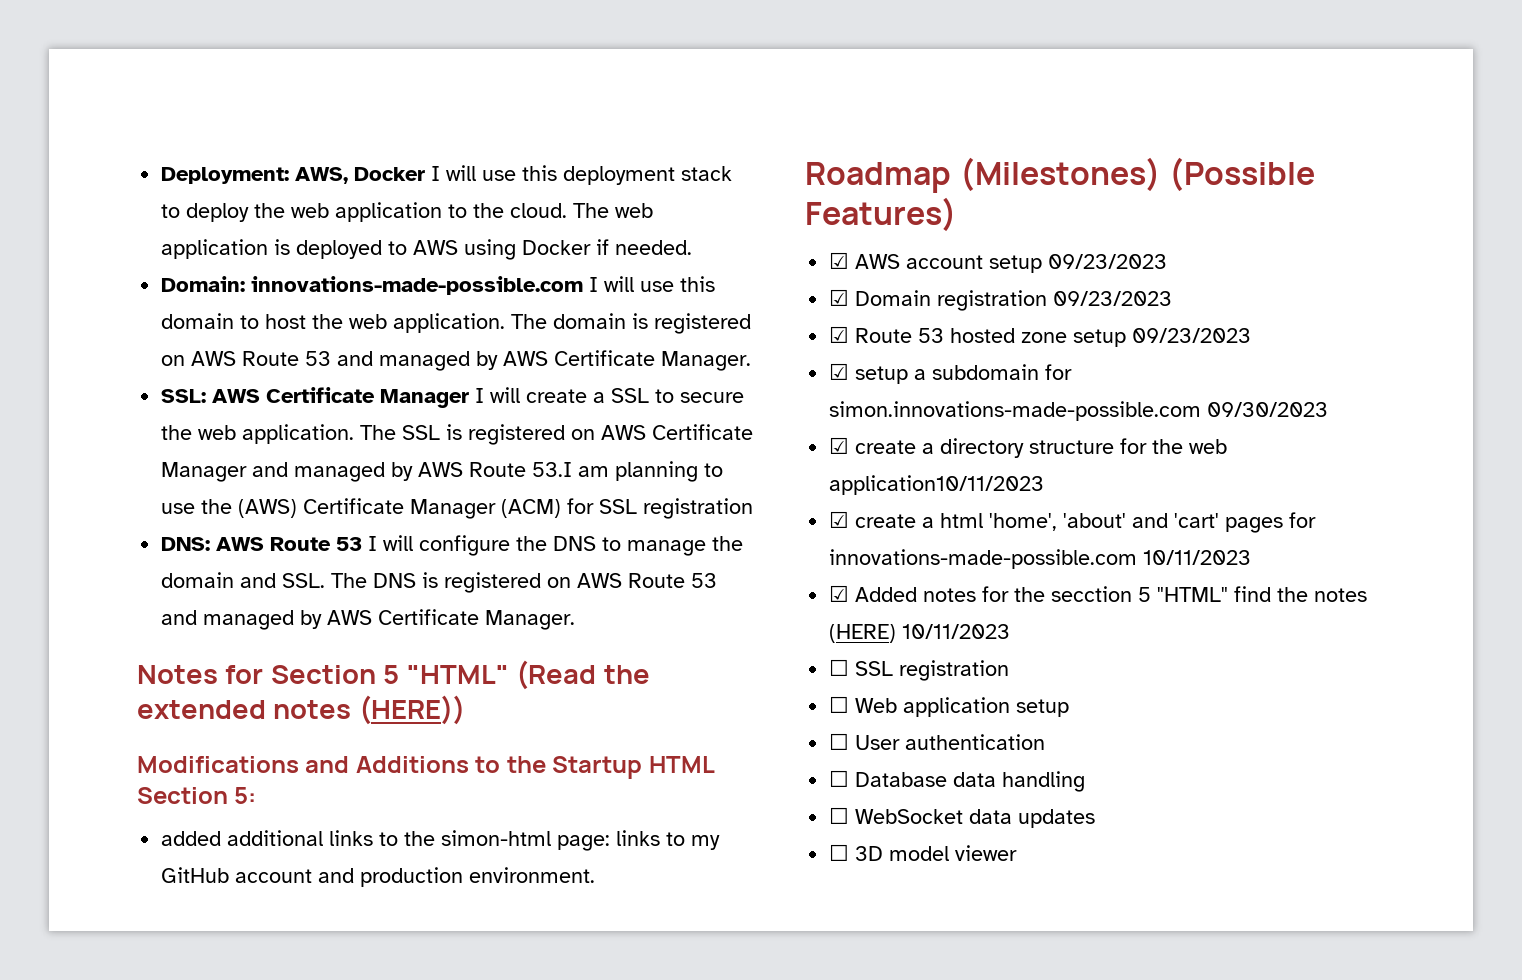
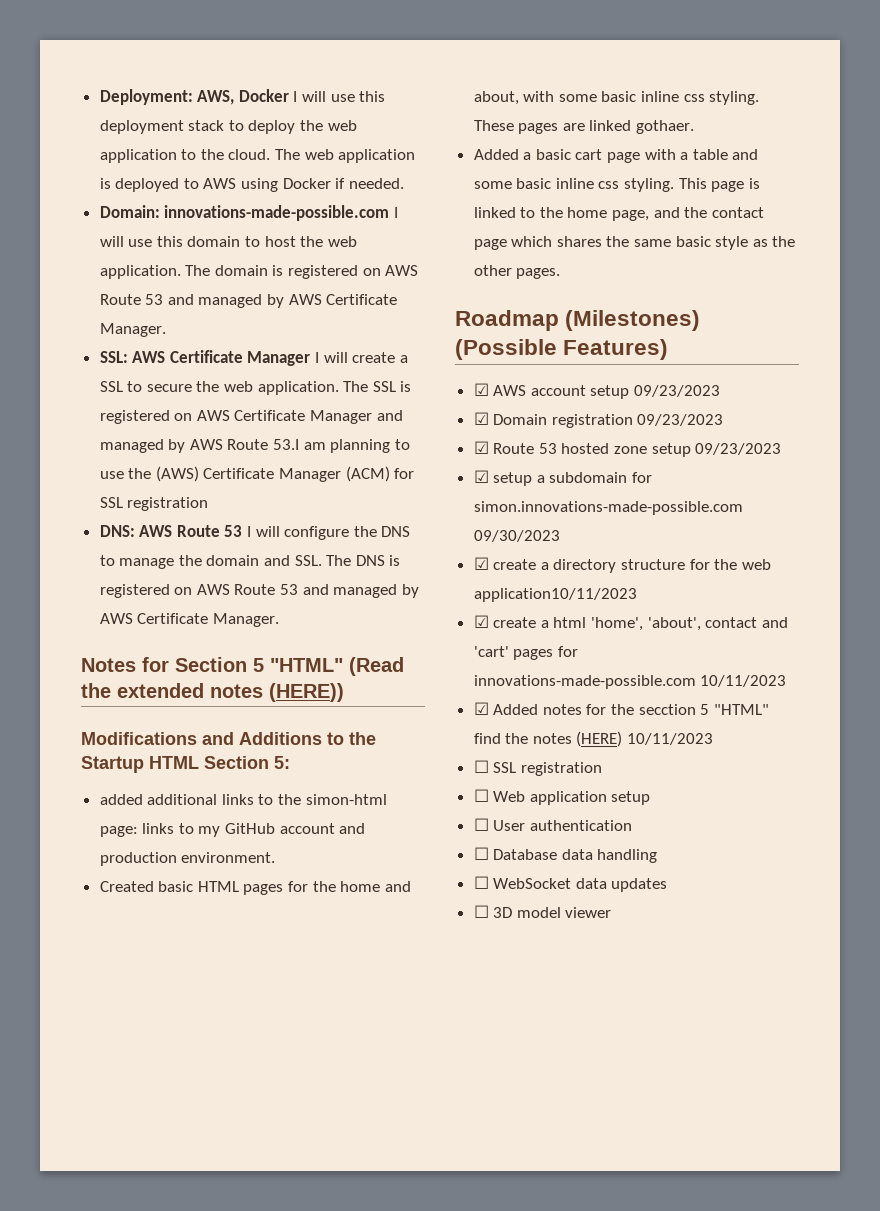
+ Created basic HTML pages for the home and about, with some basic inline css styling. These pages are linked gothaer.
+ Added a basic cart page with a table and some basic inline css styling. This page is linked to the home page, and the contact page which shares the same basic style as the other pages.
- ☑ create a html 'home', 'about' and 'cart' pages for innovations-made-possible.com 10/11/2023
+ ☑ create a html 'home', 'about', contact and 'cart' pages for innovations-made-possible.com 10/11/2023

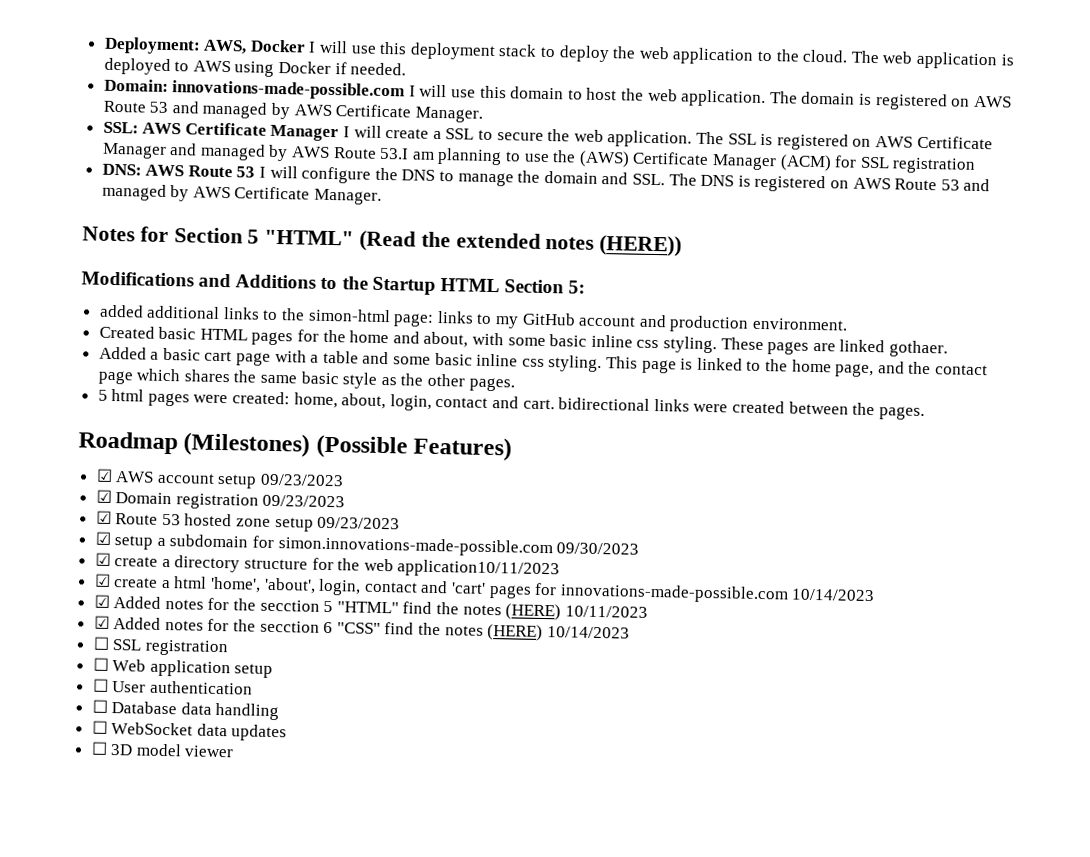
+ 5 html pages were created: home, about, login, contact and cart. bidirectional links were created between the pages.
- ☑ create a html 'home', 'about', contact and 'cart' pages for innovations-made-possible.com 10/11/2023
+ ☑ create a html 'home', 'about', login, contact and 'cart' pages for innovations-made-possible.com 10/14/2023
+ ☑ Added notes for the secction 6 "CSS" find the notes (HERE) 10/14/2023

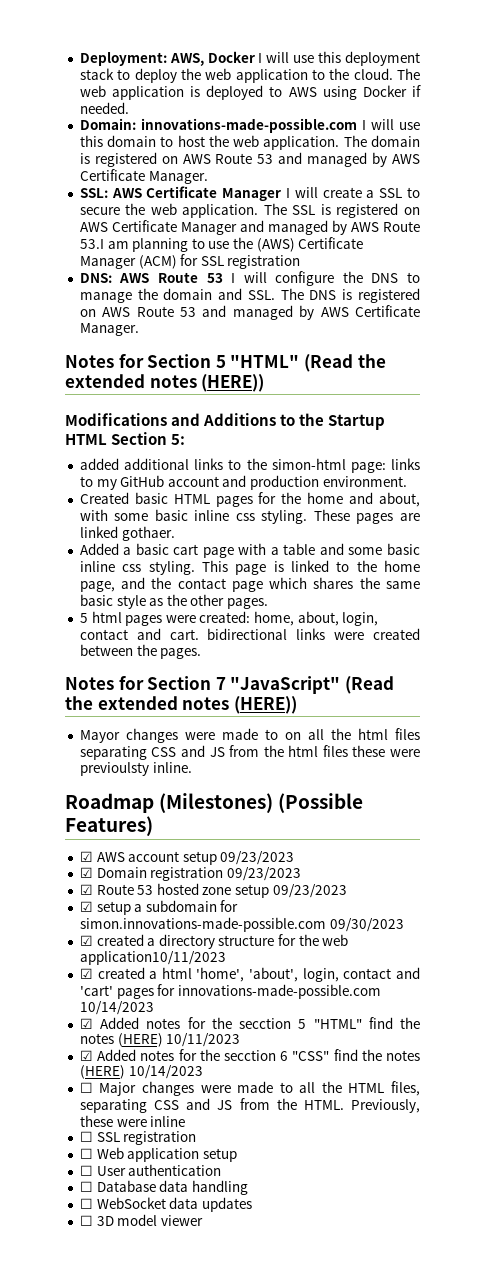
+ Notes for Section 7 "JavaScript" (Read the extended notes (HERE))
+ Mayor changes were made to on all the html files separating CSS and JS from the html files these were previoulsty inline.
- ☑ create a directory structure for the web application10/11/2023
+ ☑ created a directory structure for the web application10/11/2023
- ☑ create a html 'home', 'about', login, contact and 'cart' pages for innovations-made-possible.com 10/14/2023
+ ☑ created a html 'home', 'about', login, contact and 'cart' pages for innovations-made-possible.com 10/14/2023
+ ☐ Major changes were made to all the HTML files, separating CSS and JS from the HTML. Previously, these were inline

